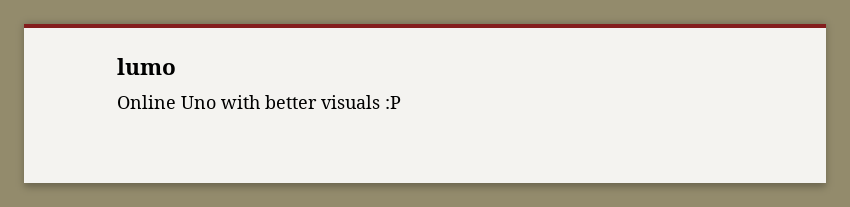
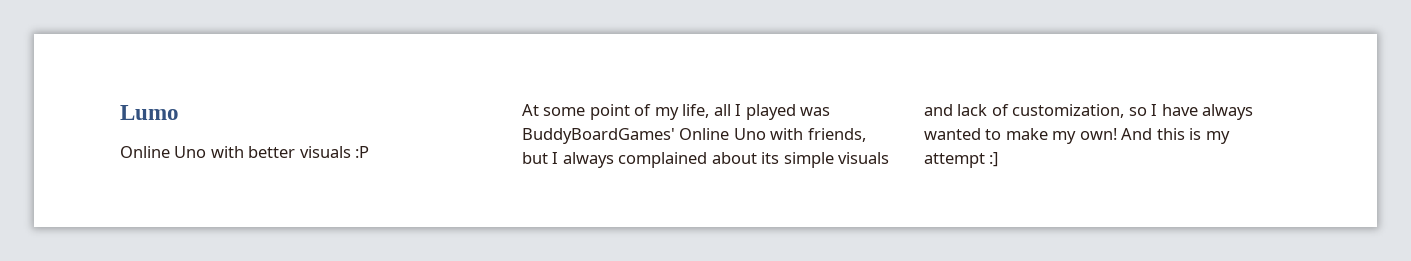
- lumo
+ Lumo
+ At some point of my life, all I played was BuddyBoardGames' Online Uno with friends, but I always complained about its simple visuals and lack of customization, so I have always wanted to make my own! And this is my attempt :]

